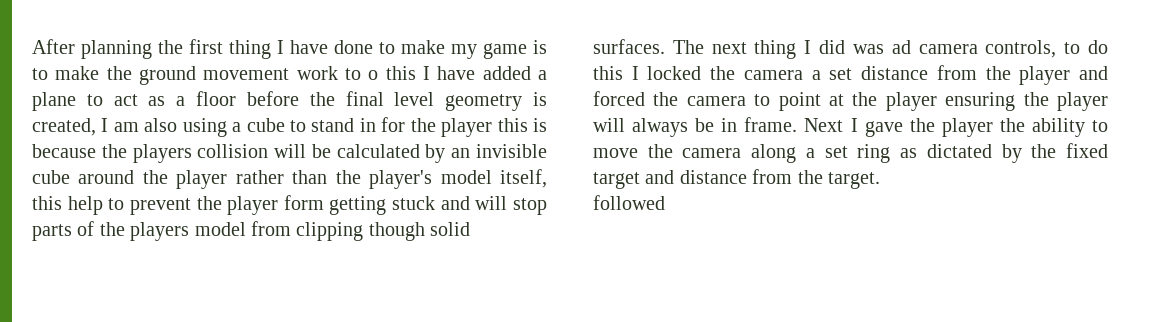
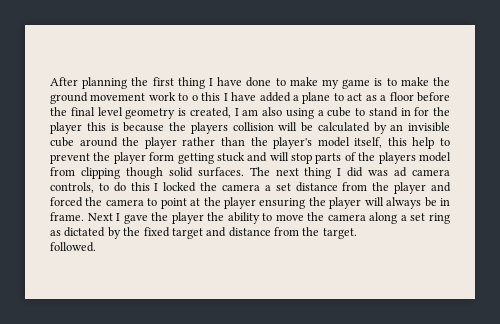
- followed
+ followed.

